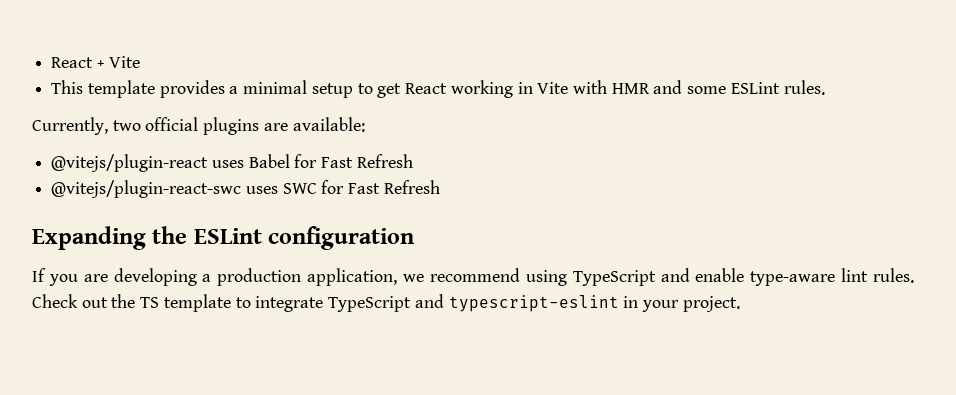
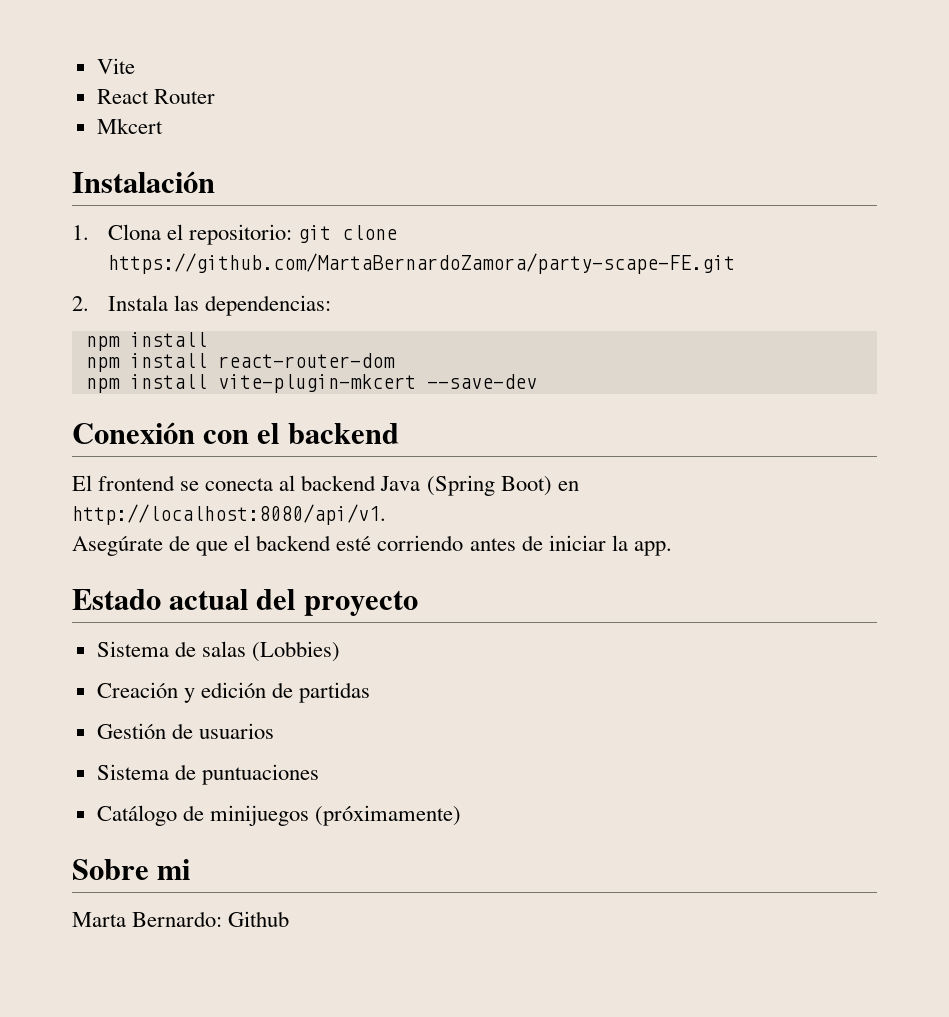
- React + Vite
+ Vite
- This template provides a minimal setup to get React working in Vite with HMR and some ESLint rules.
- Currently, two official plugins are available:
- @vitejs/plugin-react uses Babel for Fast Refresh
- @vitejs/plugin-react-swc uses SWC for Fast Refresh
- Expanding the ESLint configuration
- If you are developing a production application, we recommend using TypeScript and enable type-aware lint rules. Check out the TS template to integrate TypeScript and typescript-eslint in your project.
+ React Router
+ Mkcert
+ Instalación
+ 1. Clona el repositorio: git clone https://github.com/MartaBernardoZamora/party-scape-FE.git
+ 2. Instala las dependencias:
+ npm install
+ npm install react-router-dom
+ npm install vite-plugin-mkcert --save-dev
+ Conexión con el backend
+ El frontend se conecta al backend Java (Spring Boot) en http://localhost:8080/api/v1.
+ Asegúrate de que el backend esté corriendo antes de iniciar la app.
+ Estado actual del proyecto
+ Sistema de salas (Lobbies)
+ Creación y edición de partidas
+ Gestión de usuarios
+ Sistema de puntuaciones
+ Catálogo de minijuegos (próximamente)
+ Sobre mi
+ Marta Bernardo: Github

